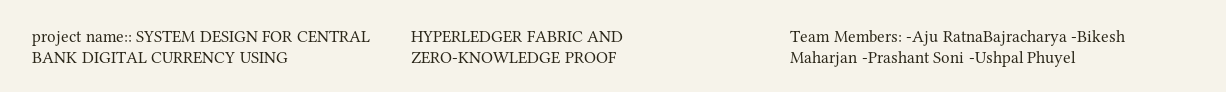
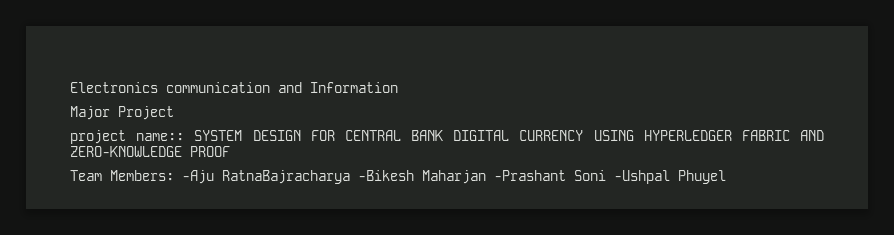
+ Electronics communication and Information
+ Major Project

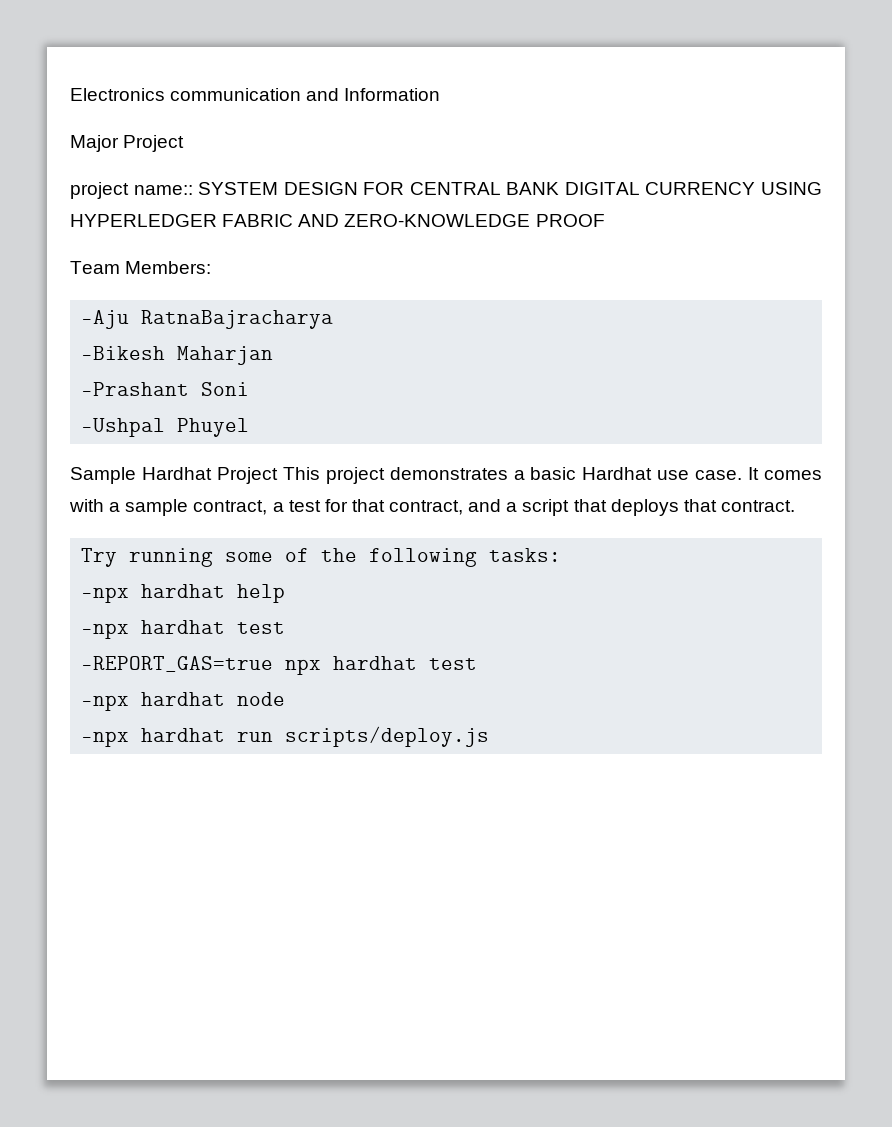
- Team Members: -Aju RatnaBajracharya -Bikesh Maharjan -Prashant Soni -Ushpal Phuyel
+ Team Members:
+ -Aju RatnaBajracharya
+ -Bikesh Maharjan
+ -Prashant Soni
+ -Ushpal Phuyel
+ Sample Hardhat Project This project demonstrates a basic Hardhat use case. It comes with a sample contract, a test for that contract, and a script that deploys that contract.
+ Try running some of the following tasks:
+ -npx hardhat help
+ -npx hardhat test
+ -REPORT_GAS=true npx hardhat test
+ -npx hardhat node
+ -npx hardhat run scripts/deploy.js

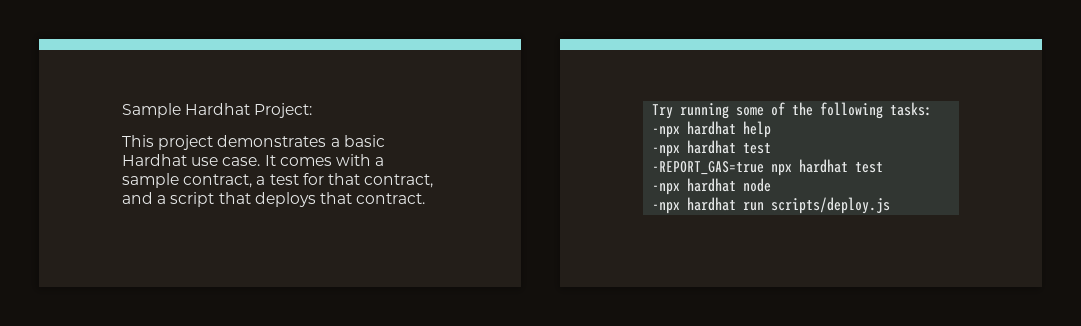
- Electronics communication and Information
- Major Project
- project name:: SYSTEM DESIGN FOR CENTRAL BANK DIGITAL CURRENCY USING HYPERLEDGER FABRIC AND ZERO-KNOWLEDGE PROOF
- Team Members:
- -Aju RatnaBajracharya
- -Bikesh Maharjan
- -Prashant Soni
- -Ushpal Phuyel
- Sample Hardhat Project This project demonstrates a basic Hardhat use case.
+ Sample Hardhat Project:
+ This project demonstrates a basic Hardhat use case.

